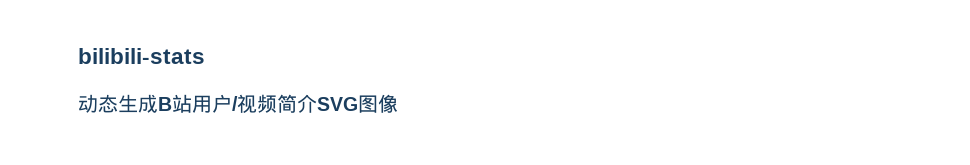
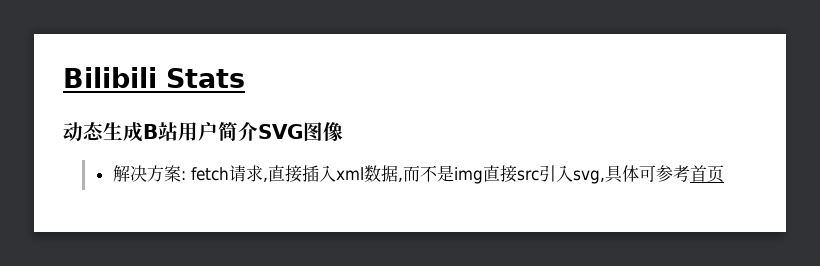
- bilibili-stats
+ Bilibili Stats
- 动态生成B站用户/视频简介SVG图像
+ 动态生成B站用户简介SVG图像
+ 解决方案: fetch请求,直接插入xml数据,而不是img直接src引入svg,具体可参考首页

